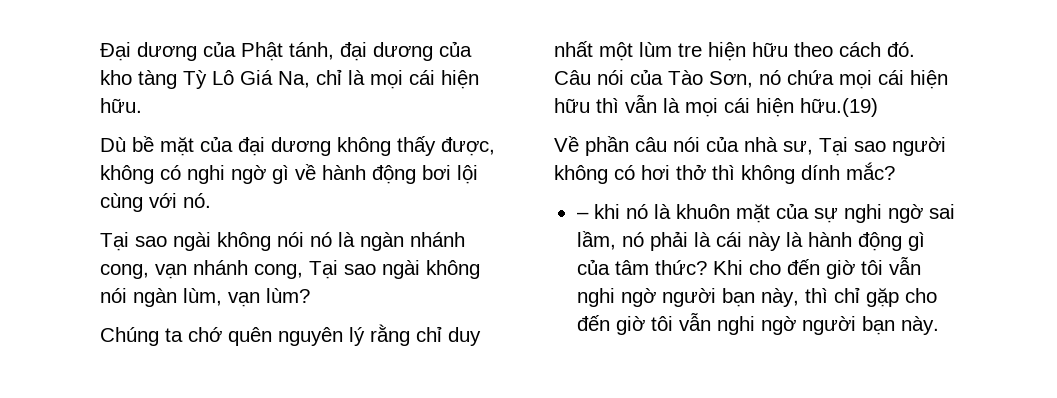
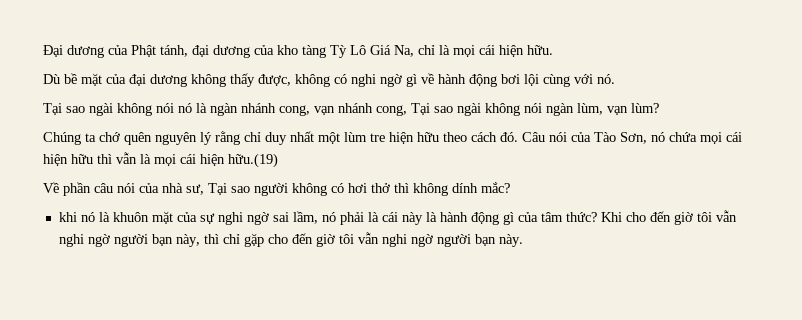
- – khi nó là khuôn mặt của sự nghi ngờ sai lầm, nó phải là cái này là hành động gì của tâm thức?
+ khi nó là khuôn mặt của sự nghi ngờ sai lầm, nó phải là cái này là hành động gì của tâm thức?

